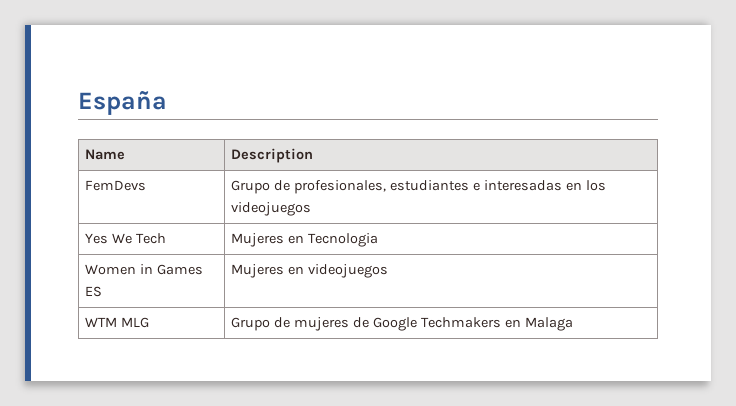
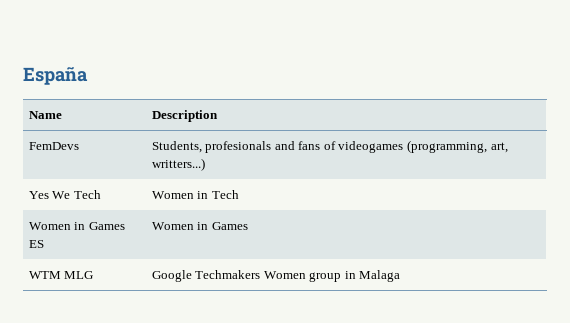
- FemDevs | Grupo de profesionales, estudiantes e interesadas en los videojuegos
+ FemDevs | Students, profesionals and fans of videogames (programming, art, writters...)
- Yes We Tech | Mujeres en Tecnologia
+ Yes We Tech | Women in Tech
- Women in Games ES | Mujeres en videojuegos
+ Women in Games ES | Women in Games
- WTM MLG | Grupo de mujeres de Google Techmakers en Malaga
+ WTM MLG | Google Techmakers Women group in Malaga

